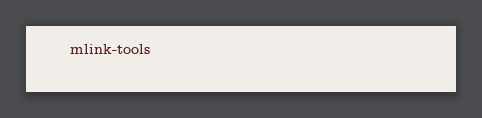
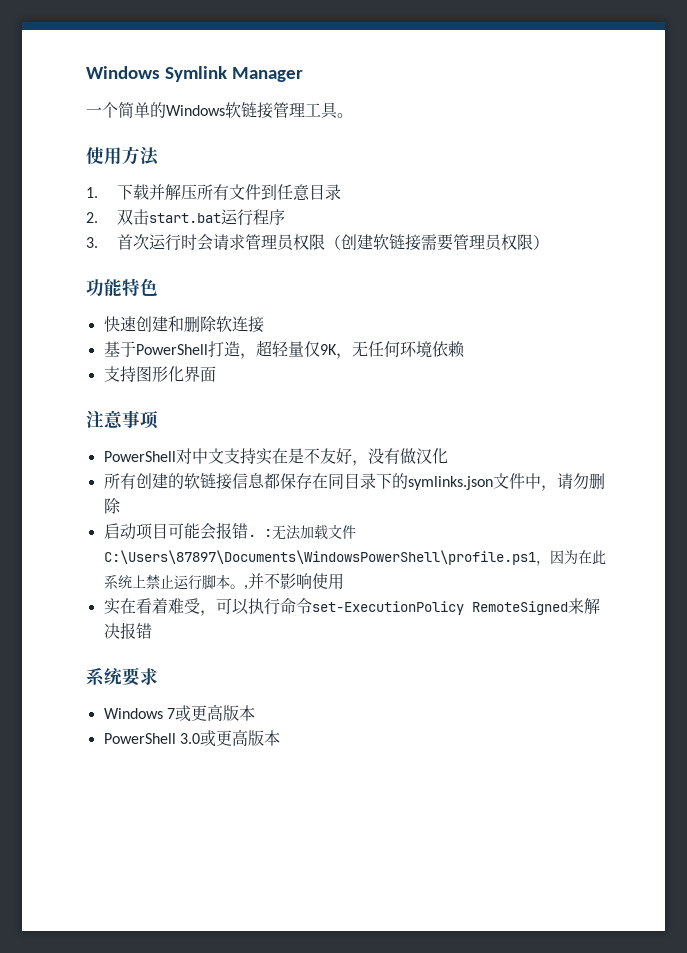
- mlink-tools
+ Windows Symlink Manager
+ 一个简单的Windows软链接管理工具。
+ 使用方法
+ 1.下载并解压所有文件到任意目录
+ 2.双击start.bat运行程序
+ 3.首次运行时会请求管理员权限（创建软链接需要管理员权限）
+ 功能特色
+ 快速创建和删除软连接
+ 基于PowerShell打造，超轻量仅9K，无任何环境依赖
+ 支持图形化界面
+ 注意事项
+ PowerShell对中文支持实在是不友好，没有做汉化
+ 所有创建的软链接信息都保存在同目录下的symlinks.json文件中，请勿删除
+ 启动项目可能会报错. :无法加载文件C:\Users\87897\Documents\WindowsPowerShell\profile.ps1，因为在此系统上禁止运行脚本。,并不影响使用
+ 实在看着难受，可以执行命令set-ExecutionPolicy RemoteSigned来解决报错
+ 系统要求
+ Windows 7或更高版本
+ PowerShell 3.0或更高版本

